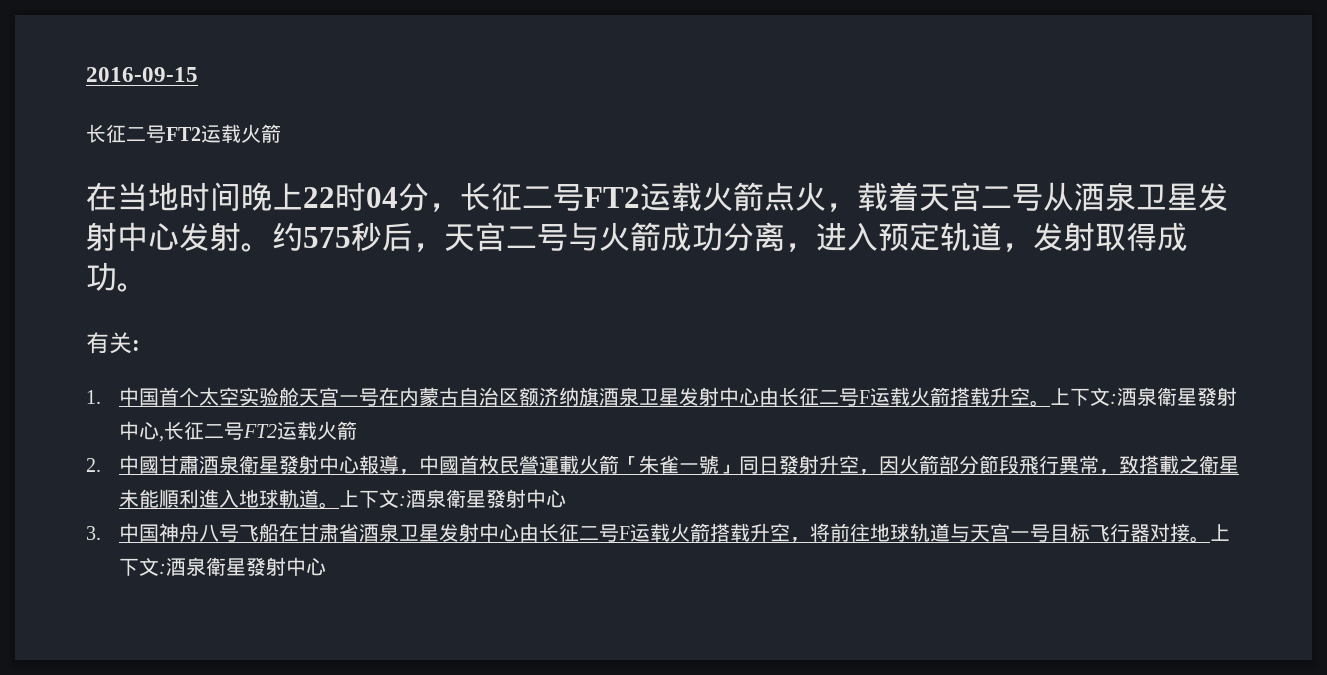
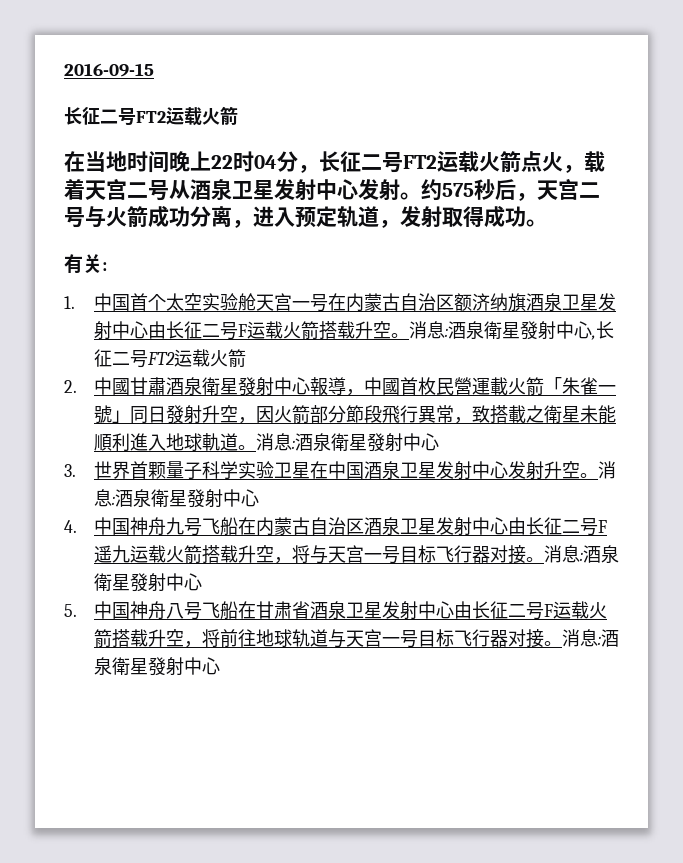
- 上下文:酒泉衛星發射中心,长征二号FT2运载火箭
+ 消息:酒泉衛星發射中心,长征二号FT2运载火箭
- 2.中國甘肅酒泉衛星發射中心報導，中國首枚民營運載火箭「朱雀一號」同日發射升空，因火箭部分節段飛行異常，致搭載之衛星未能順利進入地球軌道。上下文:酒泉衛星發射中心
- 3.中国神舟八号飞船在甘肃省酒泉卫星发射中心由长征二号F运载火箭搭载升空，将前往地球轨道与天宫一号目标飞行器对接。上下文:
+ 2.中國甘肅酒泉衛星發射中心報導，中國首枚民營運載火箭「朱雀一號」同日發射升空，因火箭部分節段飛行異常，致搭載之衛星未能順利進入地球軌道。消息:酒泉衛星發射中心
+ 3.世界首颗量子科学实验卫星在中国酒泉卫星发射中心发射升空。消息:酒泉衛星發射中心
+ 4.中国神舟九号飞船在内蒙古自治区酒泉卫星发射中心由长征二号F遥九运载火箭搭载升空，将与天宫一号目标飞行器对接。消息:酒泉衛星發射中心
+ 5.中国神舟八号飞船在甘肃省酒泉卫星发射中心由长征二号F运载火箭搭载升空，将前往地球轨道与天宫一号目标飞行器对接。消息:

